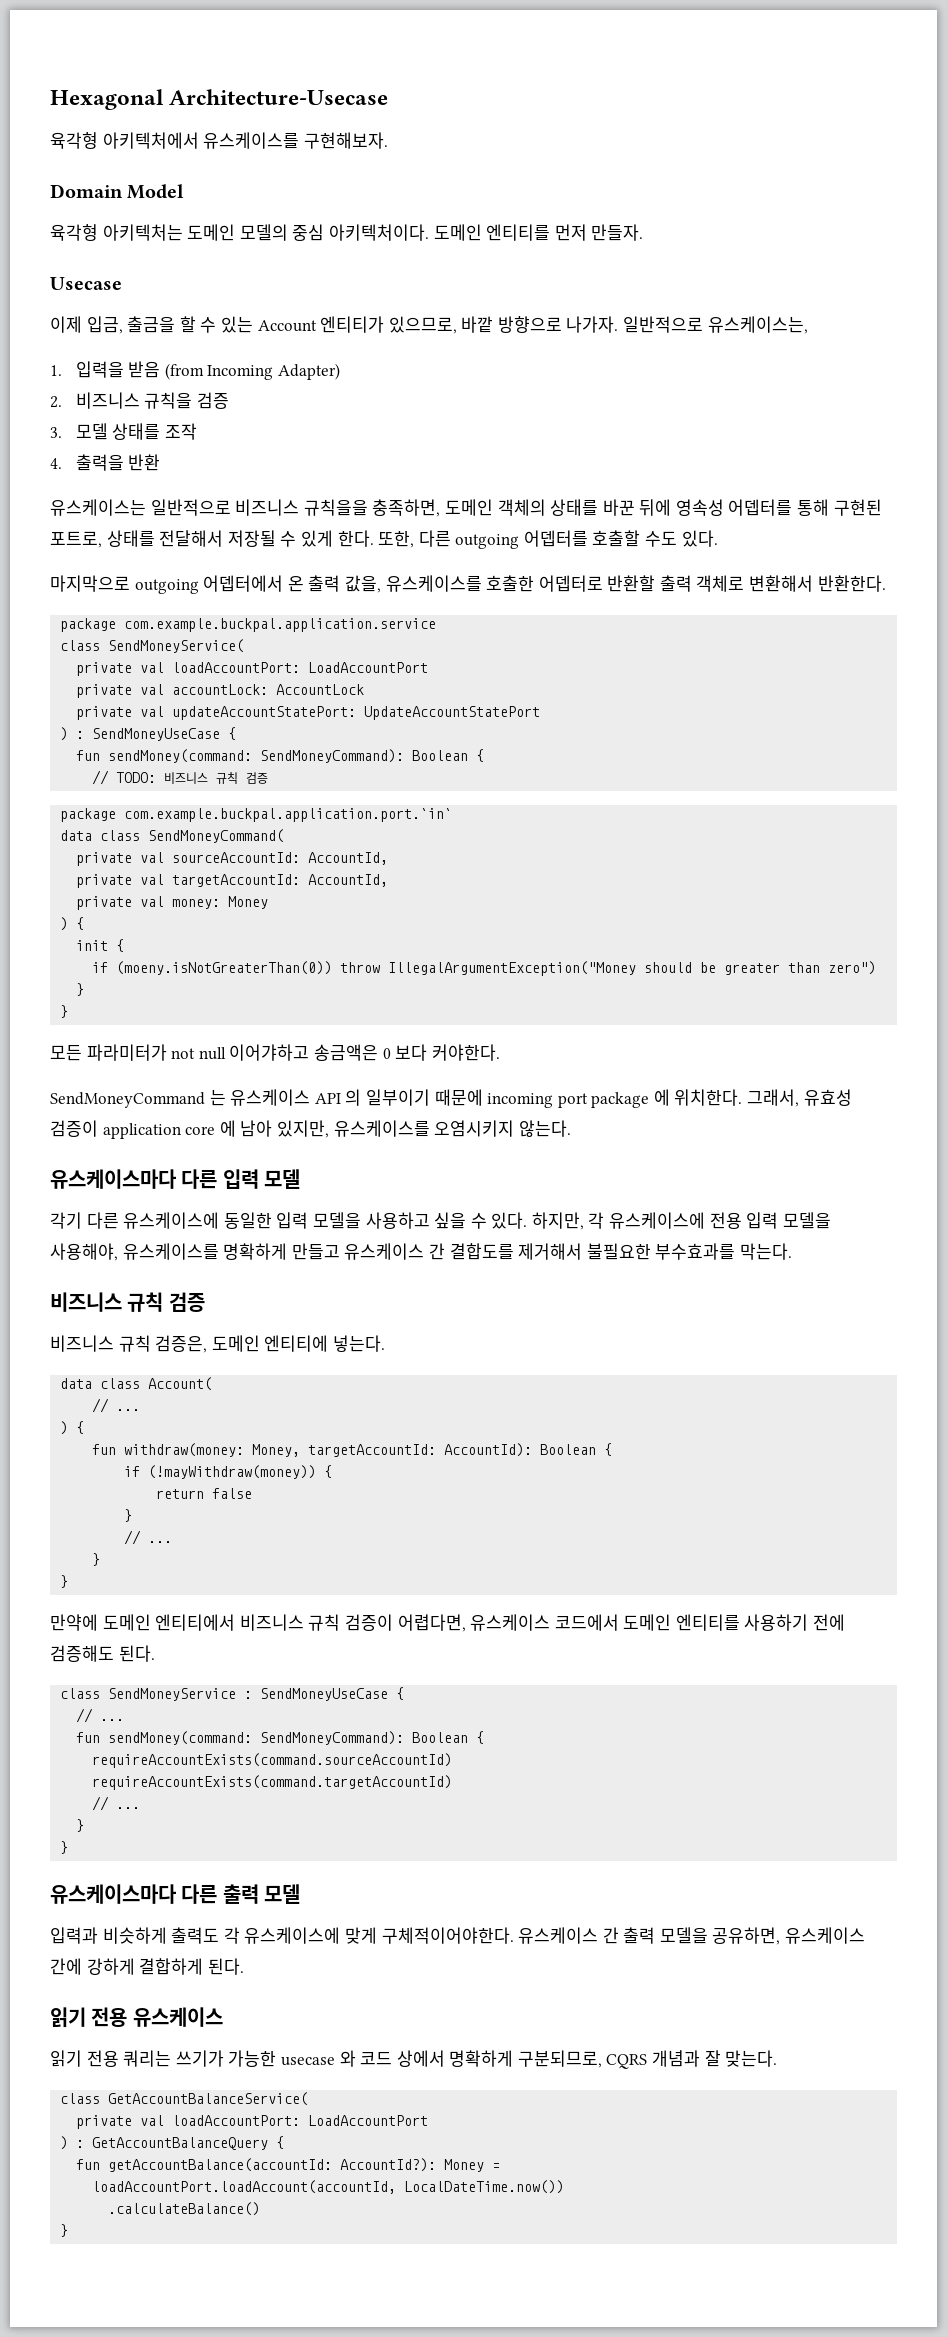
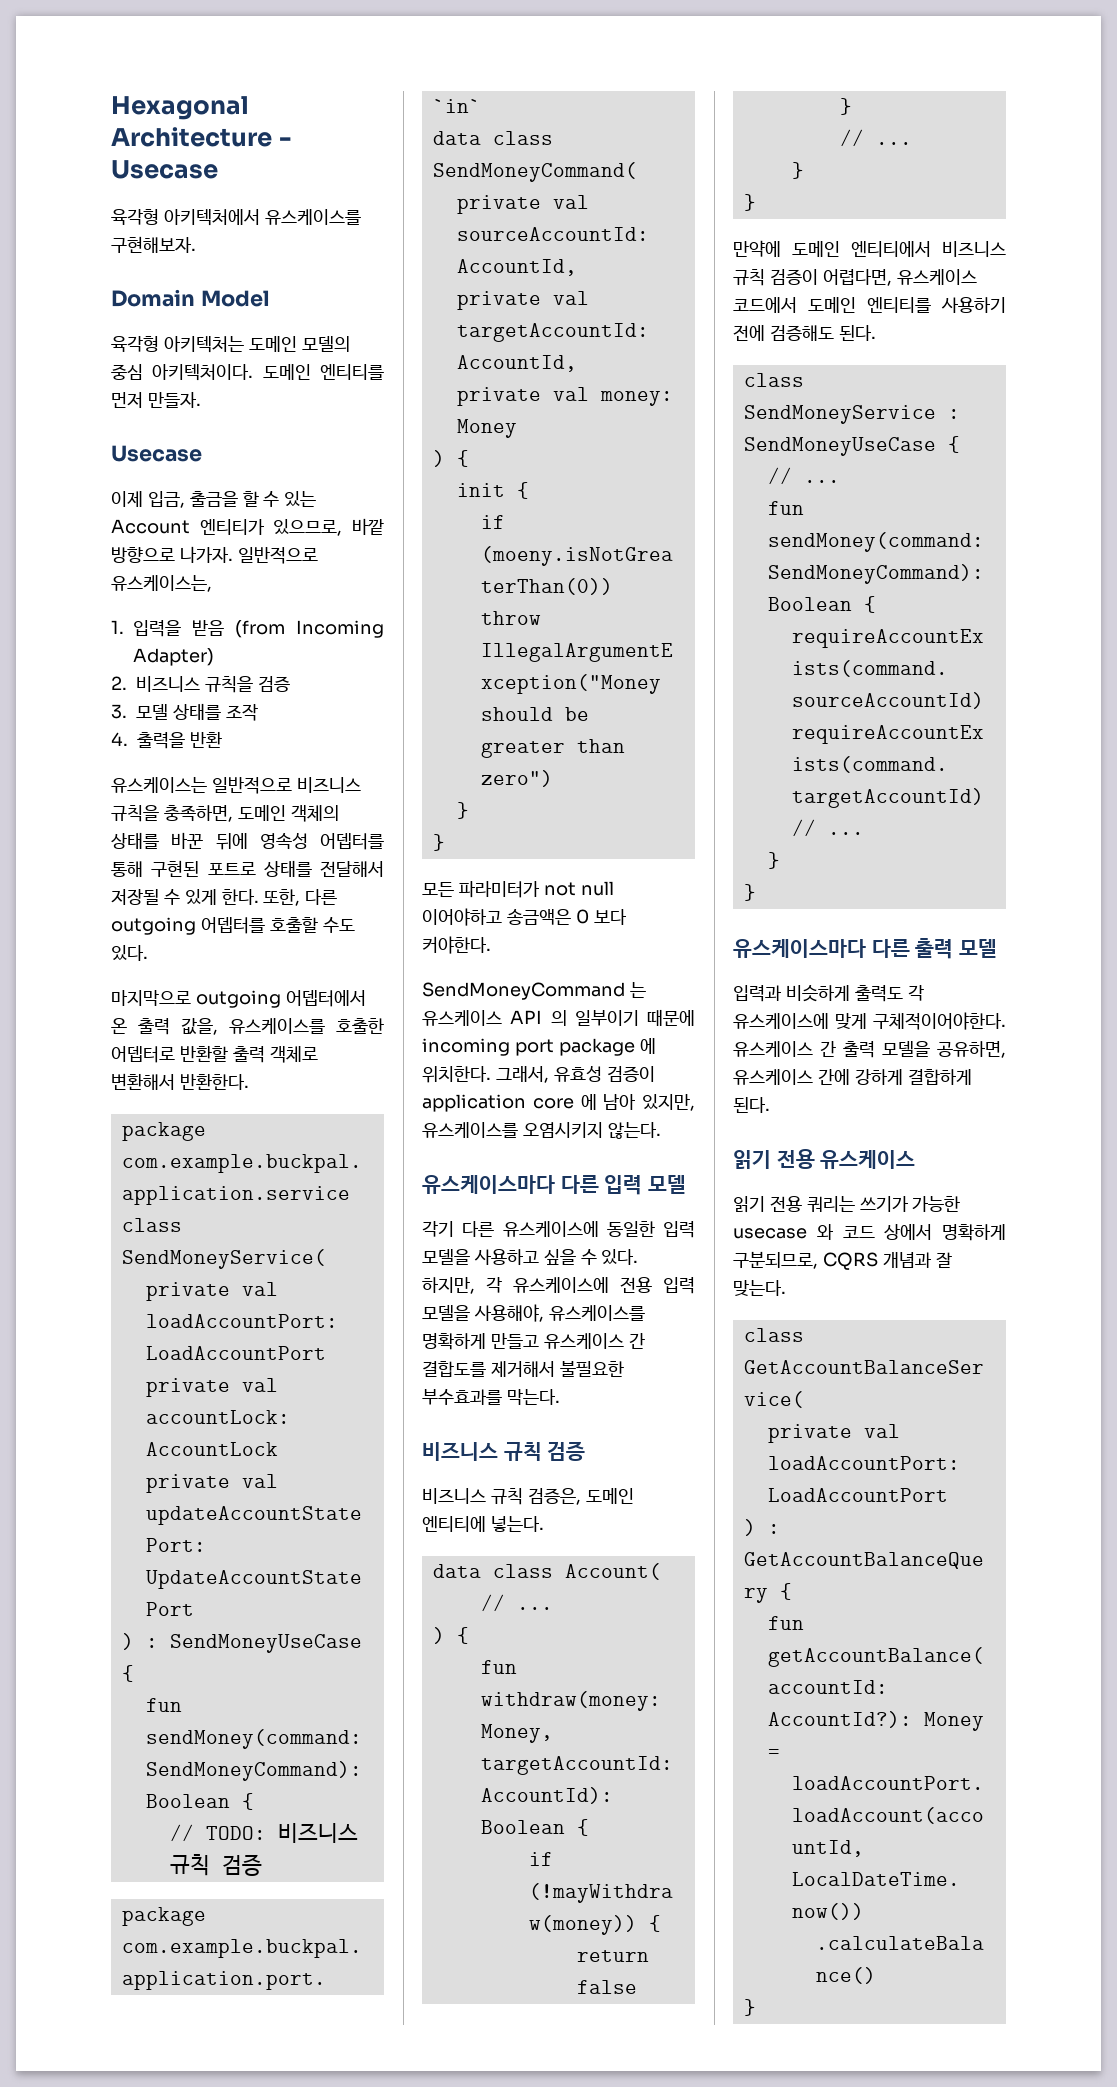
- Hexagonal Architecture-Usecase
+ Hexagonal Architecture - Usecase
- 유스케이스는 일반적으로 비즈니스 규칙을을 충족하면, 도메인 객체의 상태를 바꾼 뒤에 영속성 어뎁터를 통해 구현된 포트로, 상태를 전달해서 저장될 수 있게 한다.
+ 유스케이스는 일반적으로 비즈니스 규칙을 충족하면, 도메인 객체의 상태를 바꾼 뒤에 영속성 어뎁터를 통해 구현된 포트로 상태를 전달해서 저장될 수 있게 한다.
- 모든 파라미터가 not null 이어갸하고 송금액은 0 보다 커야한다.
+ 모든 파라미터가 not null 이어야하고 송금액은 0 보다 커야한다.

